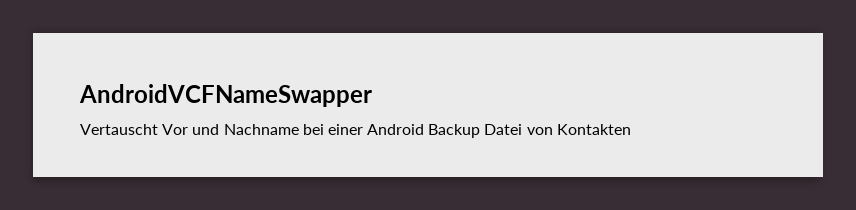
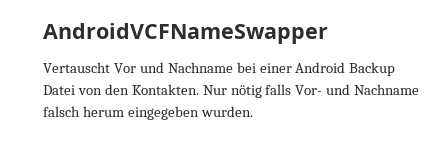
- Vertauscht Vor und Nachname bei einer Android Backup Datei von Kontakten
+ Vertauscht Vor und Nachname bei einer Android Backup Datei von den Kontakten. Nur nötig falls Vor- und Nachname falsch herum eingegeben wurden.

